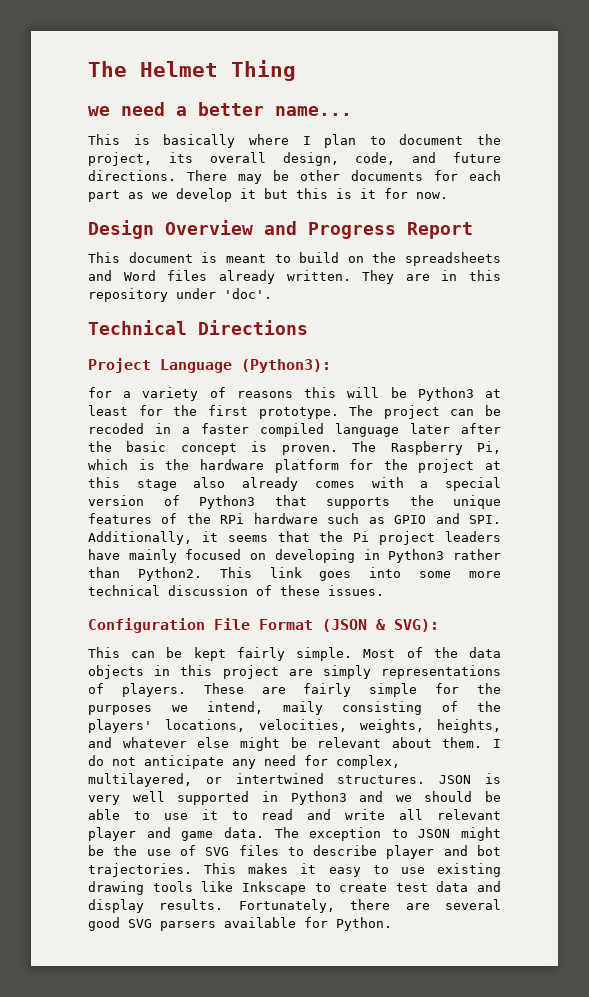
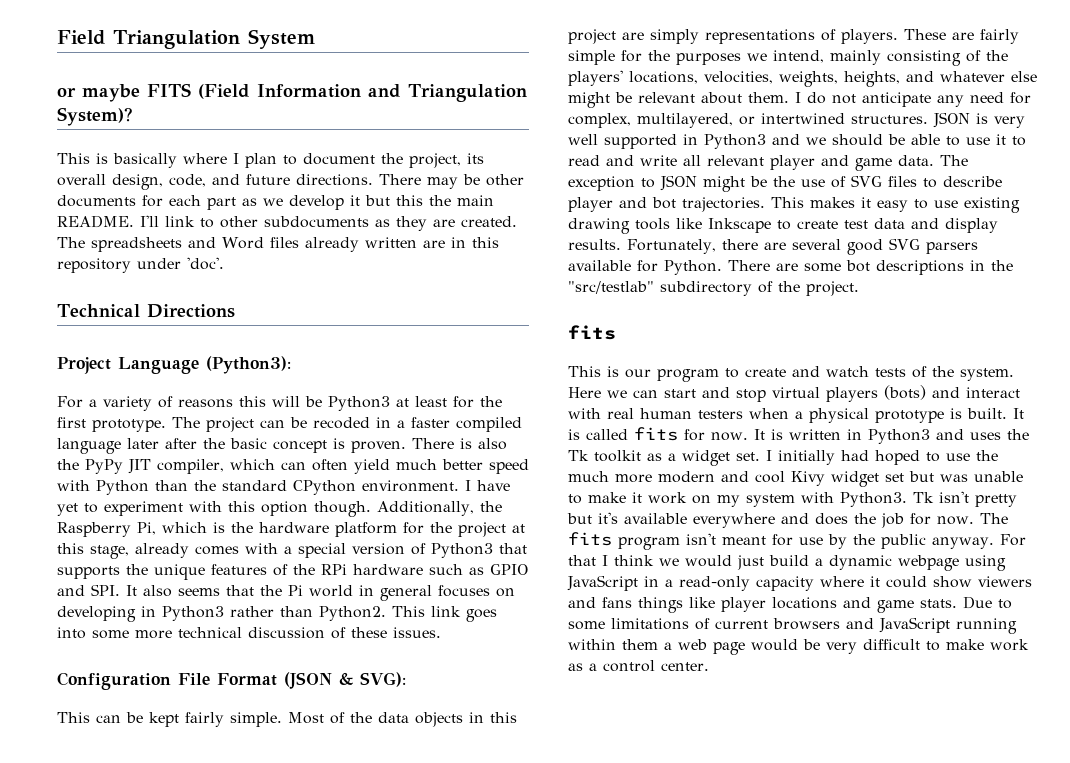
- The Helmet Thing
- we need a better name...
+ Field Triangulation System
+ or maybe FITS (Field Information and Triangulation System)?
- There may be other documents for each part as we develop it but this is it for now.
- Design Overview and Progress Report
- This document is meant to build on the spreadsheets and Word files already written. They are in this repository under 'doc'.
+ There may be other documents for each part as we develop it but this the main README. I'll link to other subdocuments as they are created. The spreadsheets and Word files already written are in this repository under 'doc'.
- for a variety of reasons this will be Python3 at least for the first prototype.
+ For a variety of reasons this will be Python3 at least for the first prototype.
- The Raspberry Pi, which is the hardware platform for the project at this stage also already comes with a special version of Python3 that supports the unique features of the RPi hardware such as GPIO and SPI. Additionally, it seems that the Pi project leaders have mainly focused on developing in Python3 rather than Python2.
+ There is also the PyPy JIT compiler, which can often yield much better speed with Python than the standard CPython environment. I have yet to experiment with this option though. Additionally, the Raspberry Pi, which is the hardware platform for the project at this stage, already comes with a special version of Python3 that supports the unique features of the RPi hardware such as GPIO and SPI. It also seems that the Pi world in general focuses on developing in Python3 rather than Python2.
- These are fairly simple for the purposes we intend, maily consisting of the players' locations, velocities, weights, heights, and whatever else might be relevant about them.
+ These are fairly simple for the purposes we intend, mainly consisting of the players' locations, velocities, weights, heights, and whatever else might be relevant about them.
+ There are some bot descriptions in the "src/testlab" subdirectory of the project.
+ fits
+ This is our program to create and watch tests of the system. Here we can start and stop virtual players (bots) and interact with real human testers when a physical prototype is built. It is called fits for now. It is written in Python3 and uses the Tk toolkit as a widget set. I initially had hoped to use the much more modern and cool Kivy widget set but was unable to make it work on my system with Python3. Tk isn't pretty but it's available everywhere and does the job for now. The fits program isn't meant for use by the public anyway. For that I think we would just build a dynamic webpage using JavaScript in a read-only capacity where it could show viewers and fans things like player locations and game stats. Due to some limitations of current browsers and JavaScript running within them a web page would be very difficult to make work as a control center.

